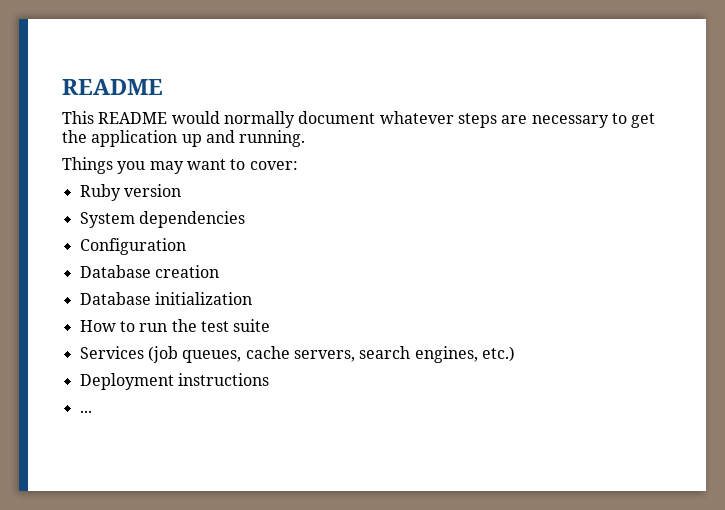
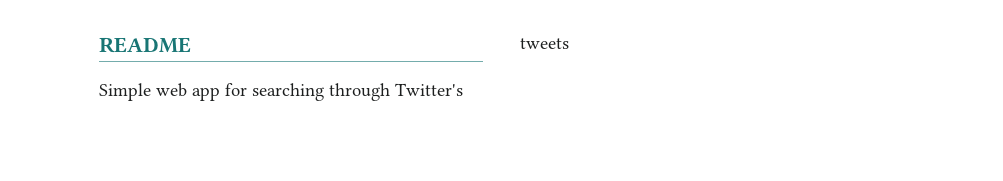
- This README would normally document whatever steps are necessary to get the application up and running.
- Things you may want to cover:
- Ruby version
- System dependencies
- Configuration
- Database creation
- Database initialization
- How to run the test suite
- Services (job queues, cache servers, search engines, etc.)
- Deployment instructions
- ...
+ Simple web app for searching through Twitter's tweets

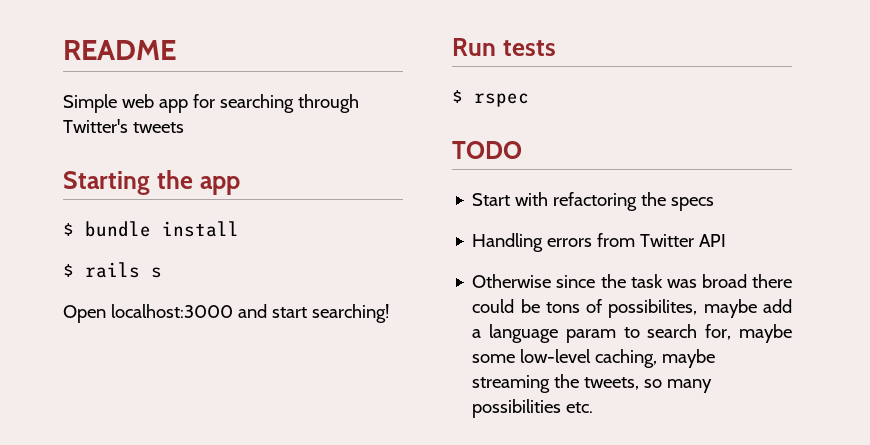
+ Starting the app
+ $ bundle install
+ $ rails s
+ Open localhost:3000 and start searching!
+ Run tests
+ $ rspec
+ TODO
+ Start with refactoring the specs
+ Handling errors from Twitter API
+ Otherwise since the task was broad there could be tons of possibilites, maybe add a language param to search for, maybe some low-level caching, maybe streaming the tweets, so many possibilities etc.

